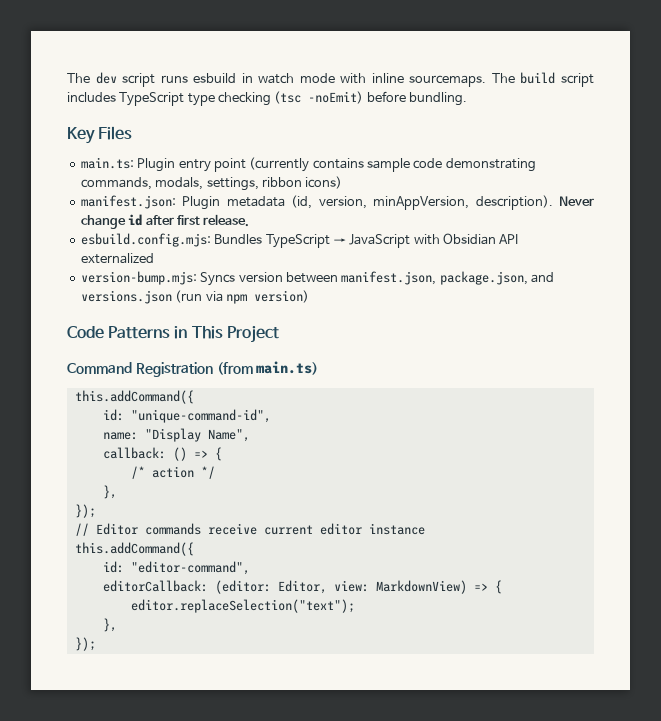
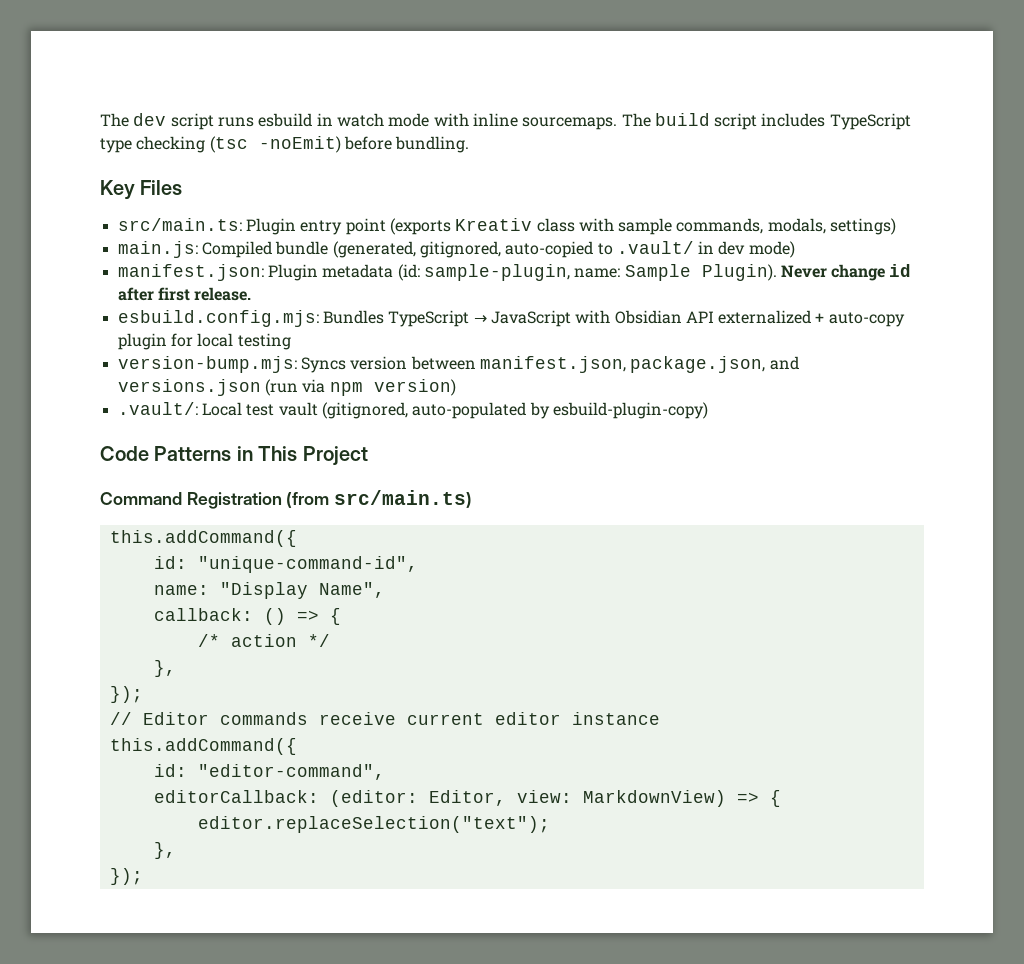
- main.ts: Plugin entry point (currently contains sample code demonstrating commands, modals, settings, ribbon icons)
- manifest.json: Plugin metadata (id, version, minAppVersion, description).
+ src/main.ts: Plugin entry point (exports Kreativ class with sample commands, modals, settings)
+ main.js: Compiled bundle (generated, gitignored, auto-copied to .vault/ in dev mode)
+ manifest.json: Plugin metadata (id: sample-plugin, name: Sample Plugin).
- esbuild.config.mjs: Bundles TypeScript → JavaScript with Obsidian API externalized
+ esbuild.config.mjs: Bundles TypeScript → JavaScript with Obsidian API externalized + auto-copy plugin for local testing
+ .vault/: Local test vault (gitignored, auto-populated by esbuild-plugin-copy)
- Command Registration (from main.ts)
+ Command Registration (from src/main.ts)

